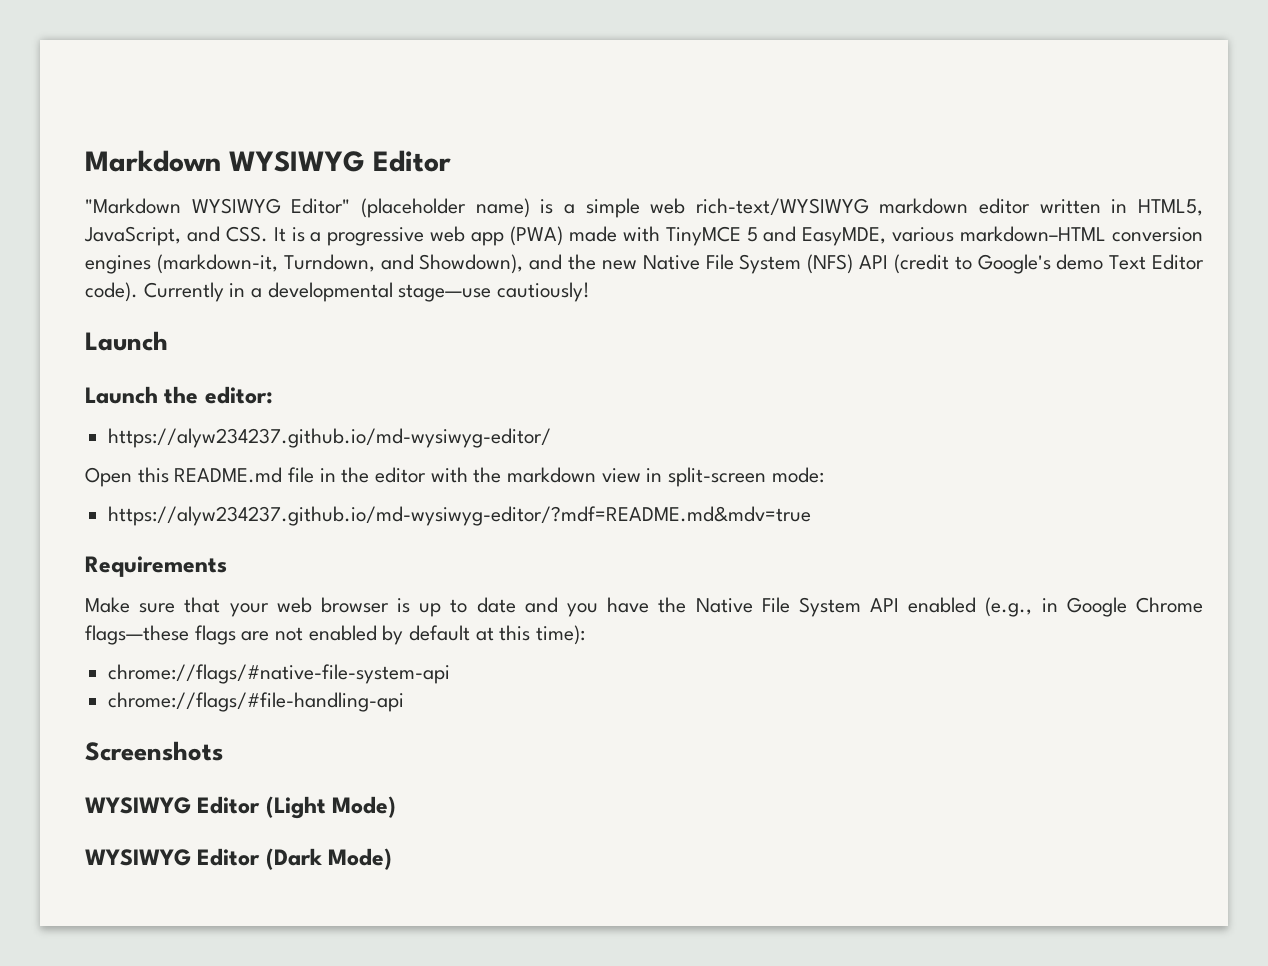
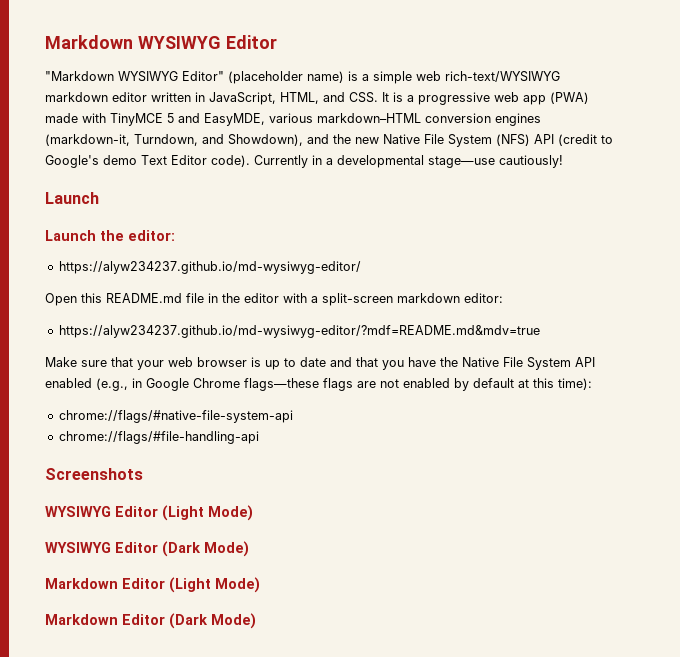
- "Markdown WYSIWYG Editor" (placeholder name) is a simple web rich-text/WYSIWYG markdown editor written in HTML5, JavaScript, and CSS. It is a progressive web app (PWA) made with TinyMCE 5 and EasyMDE, various markdown–HTML conversion engines (markdown-it, Turndown, and Showdown), and the new Native File System (NFS) API (credit to Google's demo Text Editor code).
+ "Markdown WYSIWYG Editor" (placeholder name) is a simple web rich-text/WYSIWYG markdown editor written in JavaScript, HTML, and CSS. It is a progressive web app (PWA) made with TinyMCE 5 and EasyMDE, various markdown–HTML conversion engines (markdown-it, Turndown, and Showdown), and the new Native File System (NFS) API (credit to Google's demo Text Editor code).
- Open this README.md file in the editor with the markdown view in split-screen mode:
+ Open this README.md file in the editor with a split-screen markdown editor:
- Requirements
- Make sure that your web browser is up to date and you have the Native File System API enabled (e.g., in Google Chrome flags—these flags are not enabled by default at this time):
+ Make sure that your web browser is up to date and that you have the Native File System API enabled (e.g., in Google Chrome flags—these flags are not enabled by default at this time):
+ Markdown Editor (Light Mode)
+ Markdown Editor (Dark Mode)

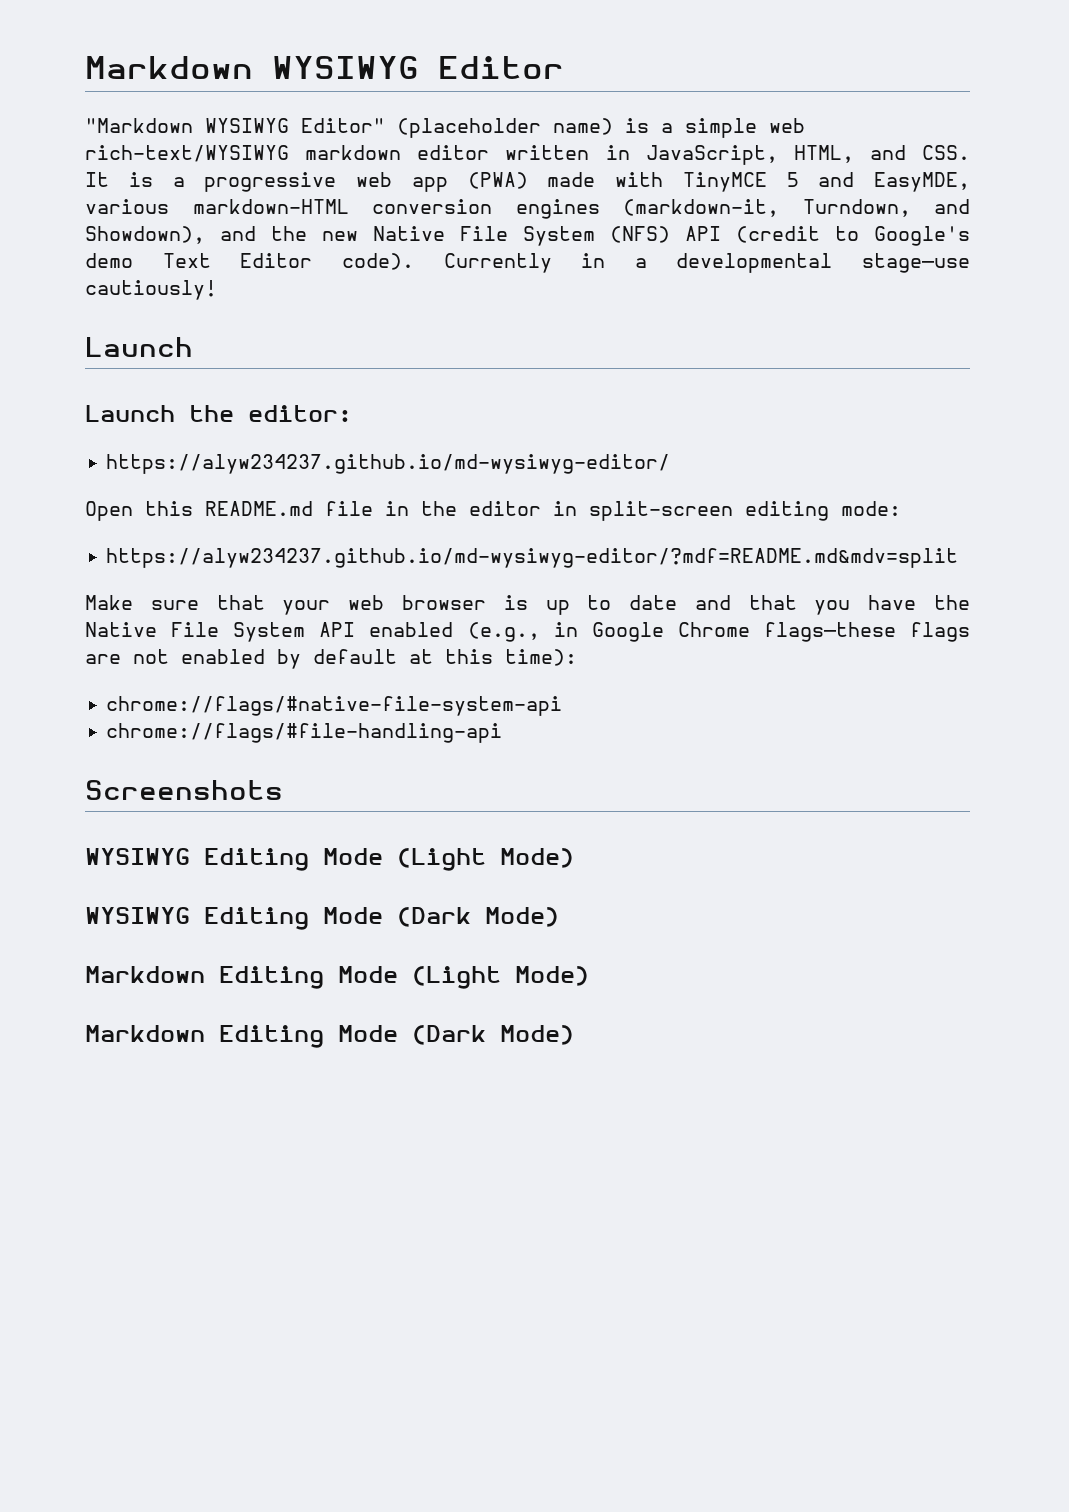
- Open this README.md file in the editor with a split-screen markdown editor:
- https://alyw234237.github.io/md-wysiwyg-editor/?mdf=README.md&mdv=true
+ Open this README.md file in the editor in split-screen editing mode:
+ https://alyw234237.github.io/md-wysiwyg-editor/?mdf=README.md&mdv=split
- WYSIWYG Editor (Light Mode)
+ WYSIWYG Editing Mode (Light Mode)
- WYSIWYG Editor (Dark Mode)
+ WYSIWYG Editing Mode (Dark Mode)
- Markdown Editor (Light Mode)
+ Markdown Editing Mode (Light Mode)
- Markdown Editor (Dark Mode)
+ Markdown Editing Mode (Dark Mode)

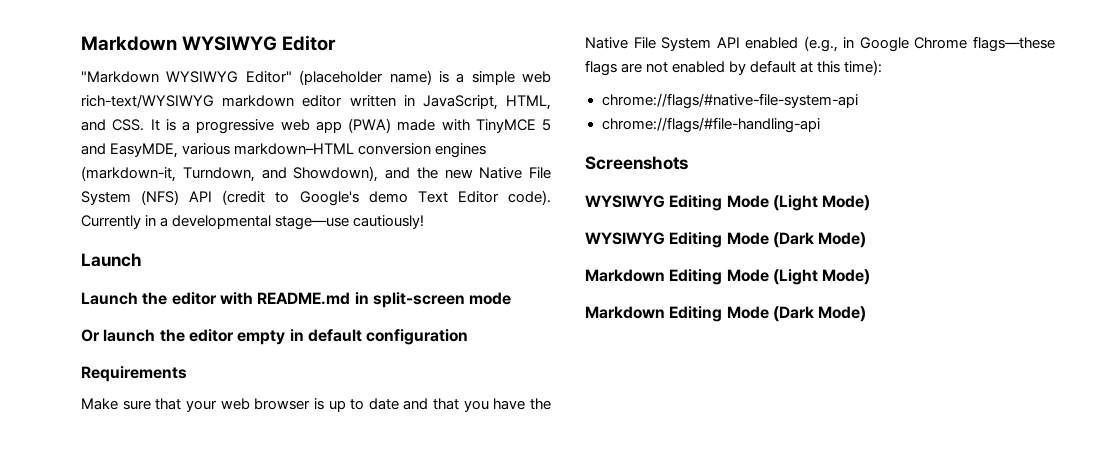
- Launch the editor:
- https://alyw234237.github.io/md-wysiwyg-editor/
- Open this README.md file in the editor in split-screen editing mode:
- https://alyw234237.github.io/md-wysiwyg-editor/?mdf=README.md&mdv=split
+ Launch the editor with README.md in split-screen mode
+ Or launch the editor empty in default configuration
+ Requirements

